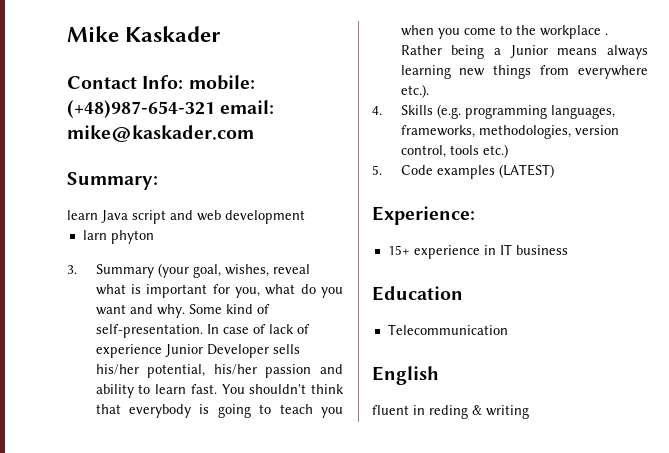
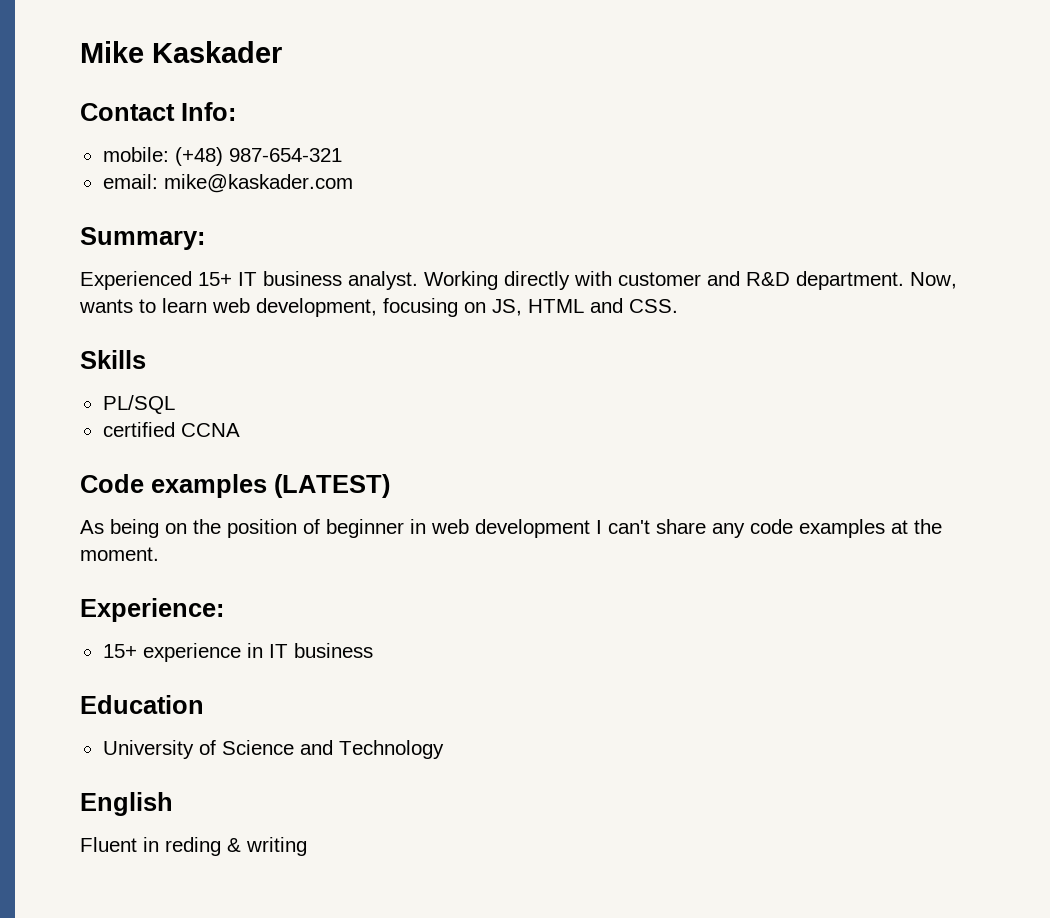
- Contact Info: mobile: (+48)987-654-321 email: mike@kaskader.com
+ Contact Info:
+ mobile: (+48) 987-654-321
+ email: mike@kaskader.com
- learn Java script and web development
- larn phyton
- 3. Summary (your goal, wishes, reveal what is important for you, what do you want and why. Some kind of self-presentation. In case of lack of experience Junior Developer sells his/her potential, his/her passion and ability to learn fast. You shouldn't think that everybody is going to teach you when you come to the workplace . Rather being a Junior means always learning new things from everywhere etc.).
- 4. Skills (e.g. programming languages, frameworks, methodologies, version control, tools etc.)
- 5. Code examples (LATEST)
+ Experienced 15+ IT business analyst. Working directly with customer and R&D department. Now, wants to learn web development, focusing on JS, HTML and CSS.
+ Skills
+ PL/SQL
+ certified CCNA
+ Code examples (LATEST)
+ As being on the position of beginner in web development I can't share any code examples at the moment.
- Telecommunication
+ University of Science and Technology
- fluent in reding & writing
+ Fluent in reding & writing

